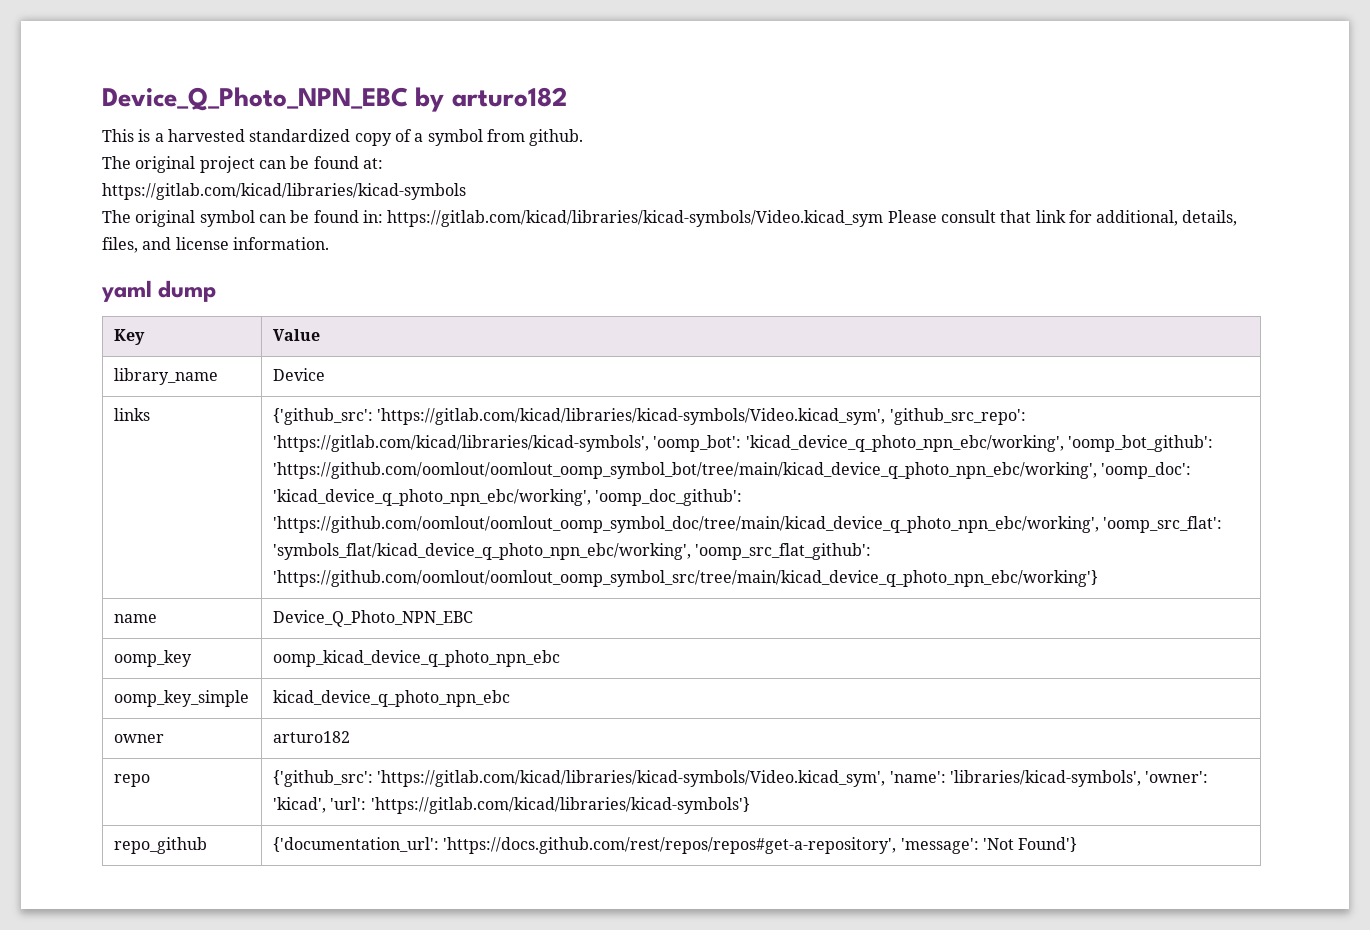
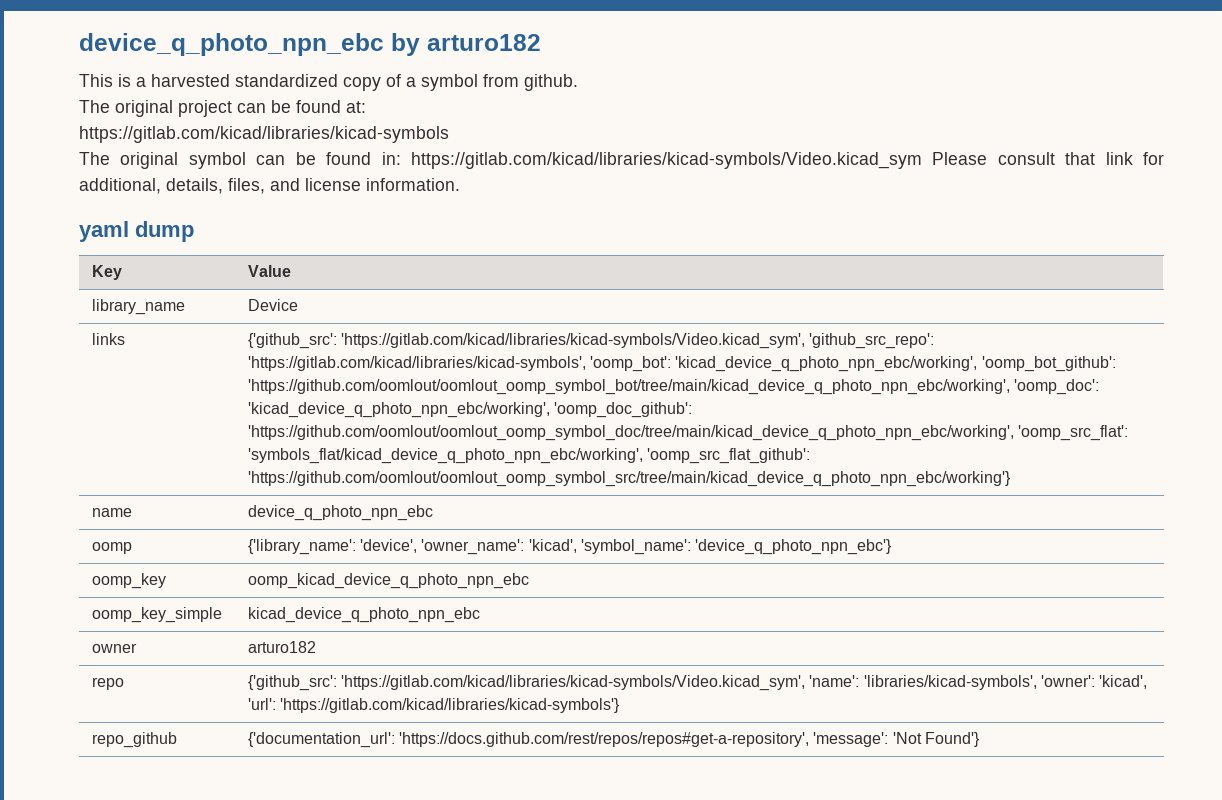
- Device_Q_Photo_NPN_EBC by arturo182
+ device_q_photo_npn_ebc by arturo182
- name | Device_Q_Photo_NPN_EBC
+ name | device_q_photo_npn_ebc
+ oomp | {'library_name': 'device', 'owner_name': 'kicad', 'symbol_name': 'device_q_photo_npn_ebc'}

